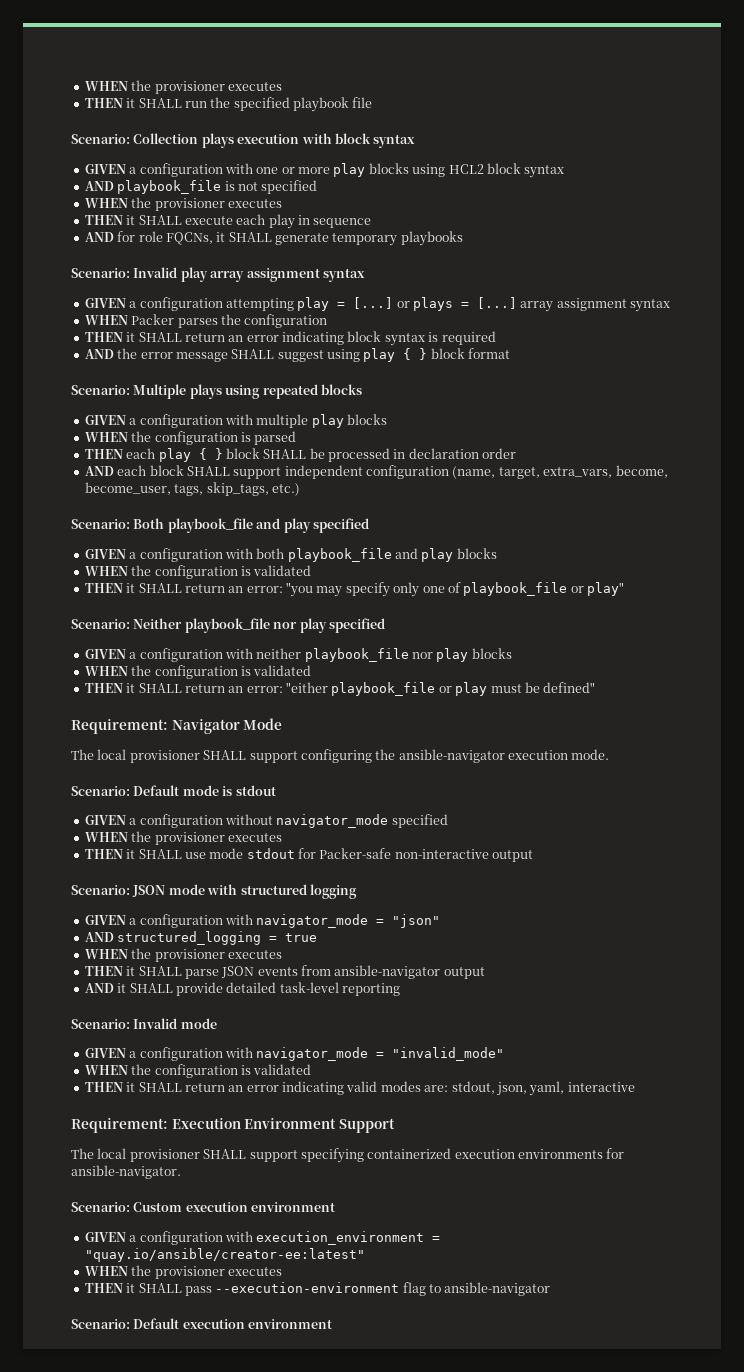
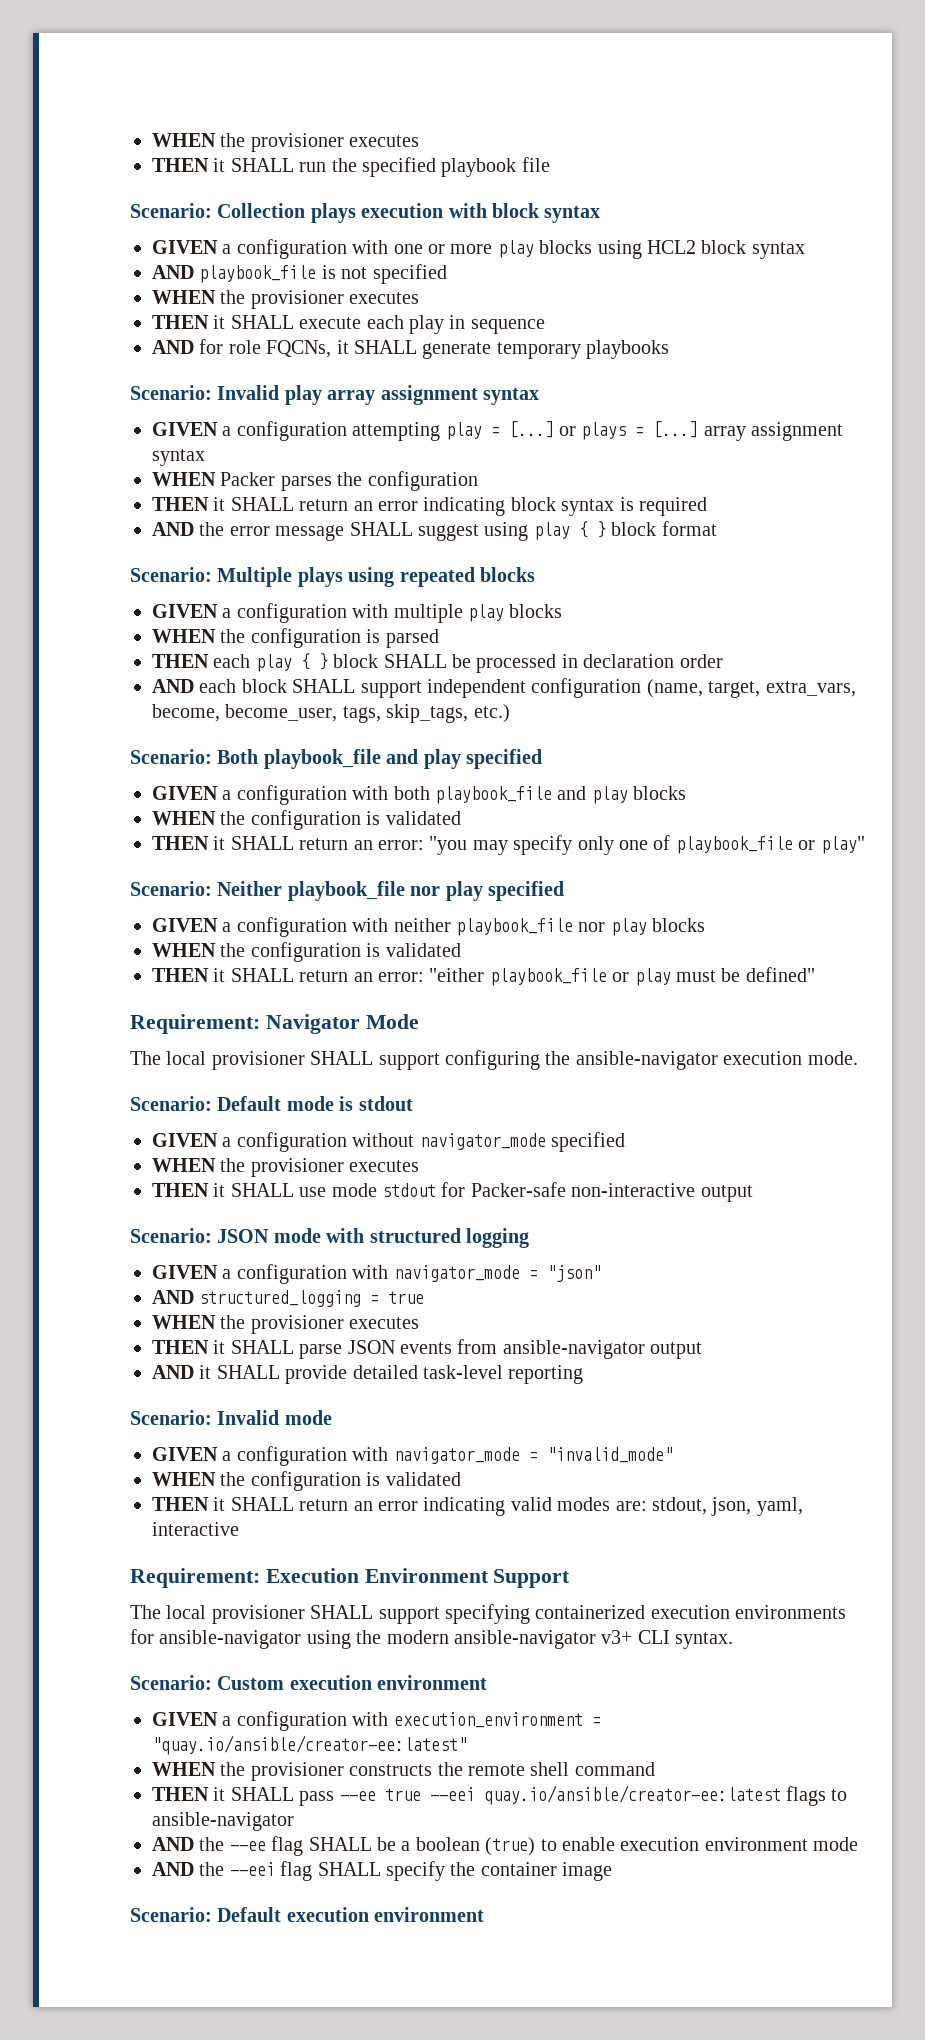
- The local provisioner SHALL support specifying containerized execution environments for ansible-navigator.
+ The local provisioner SHALL support specifying containerized execution environments for ansible-navigator using the modern ansible-navigator v3+ CLI syntax.
  GIVEN a configuration with execution_environment = "quay.io/ansible/creator-ee:latest"
- WHEN the provisioner executes
+ WHEN the provisioner constructs the remote shell command
- THEN it SHALL pass --execution-environment flag to ansible-navigator
+ THEN it SHALL pass --ee true --eei quay.io/ansible/creator-ee:latest flags to ansible-navigator
+ AND the --ee flag SHALL be a boolean (true) to enable execution environment mode
+ AND the --eei flag SHALL specify the container image

